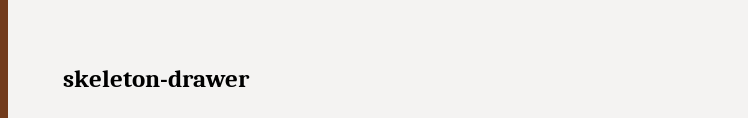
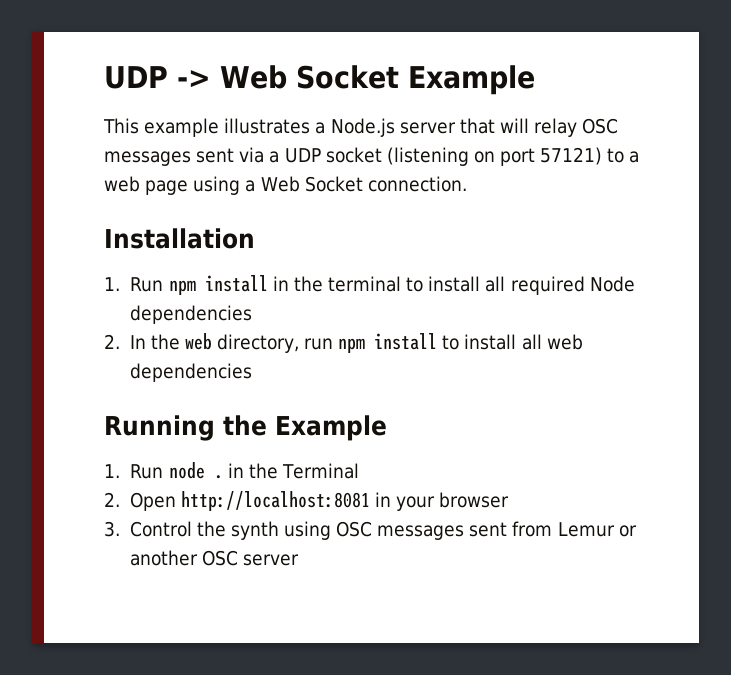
- skeleton-drawer
+ UDP -> Web Socket Example
+ This example illustrates a Node.js server that will relay OSC messages sent via a UDP socket (listening on port 57121) to a web page using a Web Socket connection.
+ Installation
+ 1. Run npm install in the terminal to install all required Node dependencies
+ 2. In the web directory, run npm install to install all web dependencies
+ Running the Example
+ 1. Run node . in the Terminal
+ 2. Open http://localhost:8081 in your browser
+ 3. Control the synth using OSC messages sent from Lemur or another OSC server

